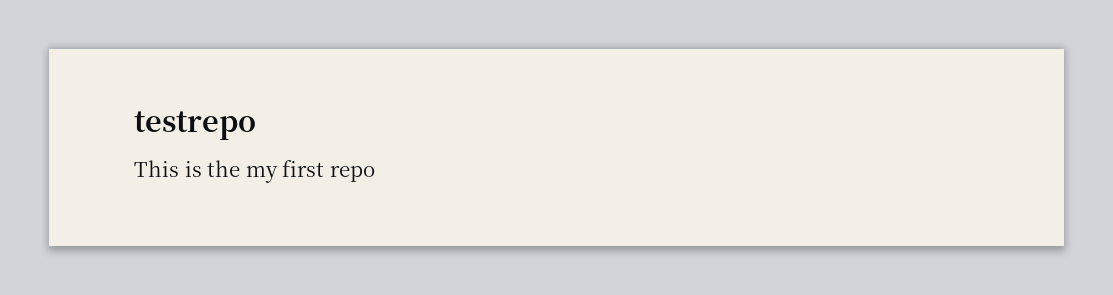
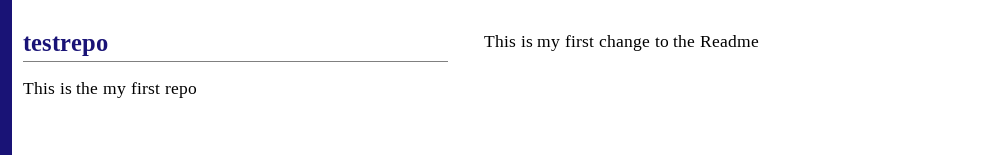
+ This is my first change to the Readme

